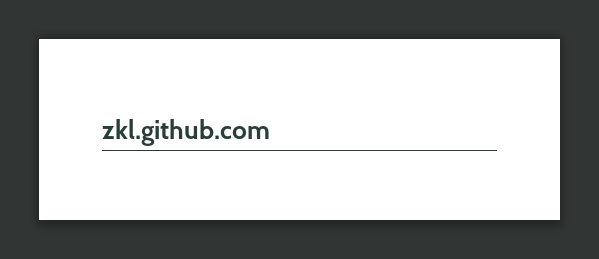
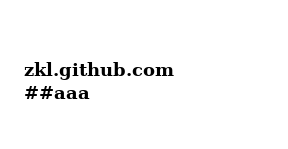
- zkl.github.com
+ zkl.github.com ##aaa

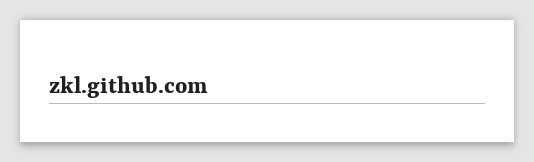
- zkl.github.com ##aaa
+ zkl.github.com

